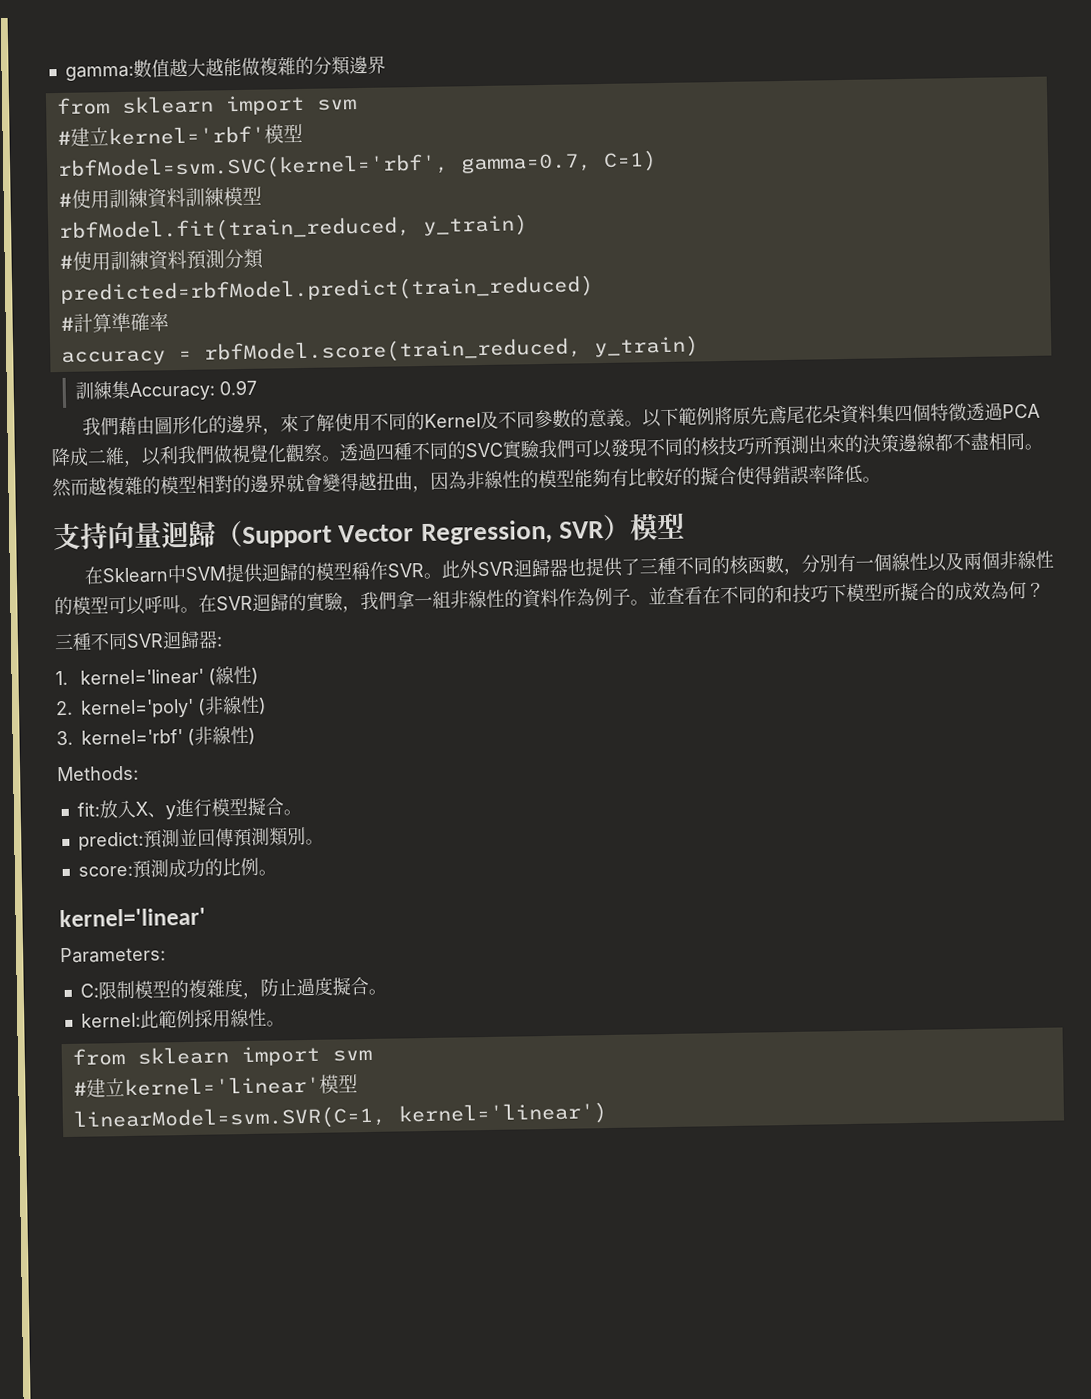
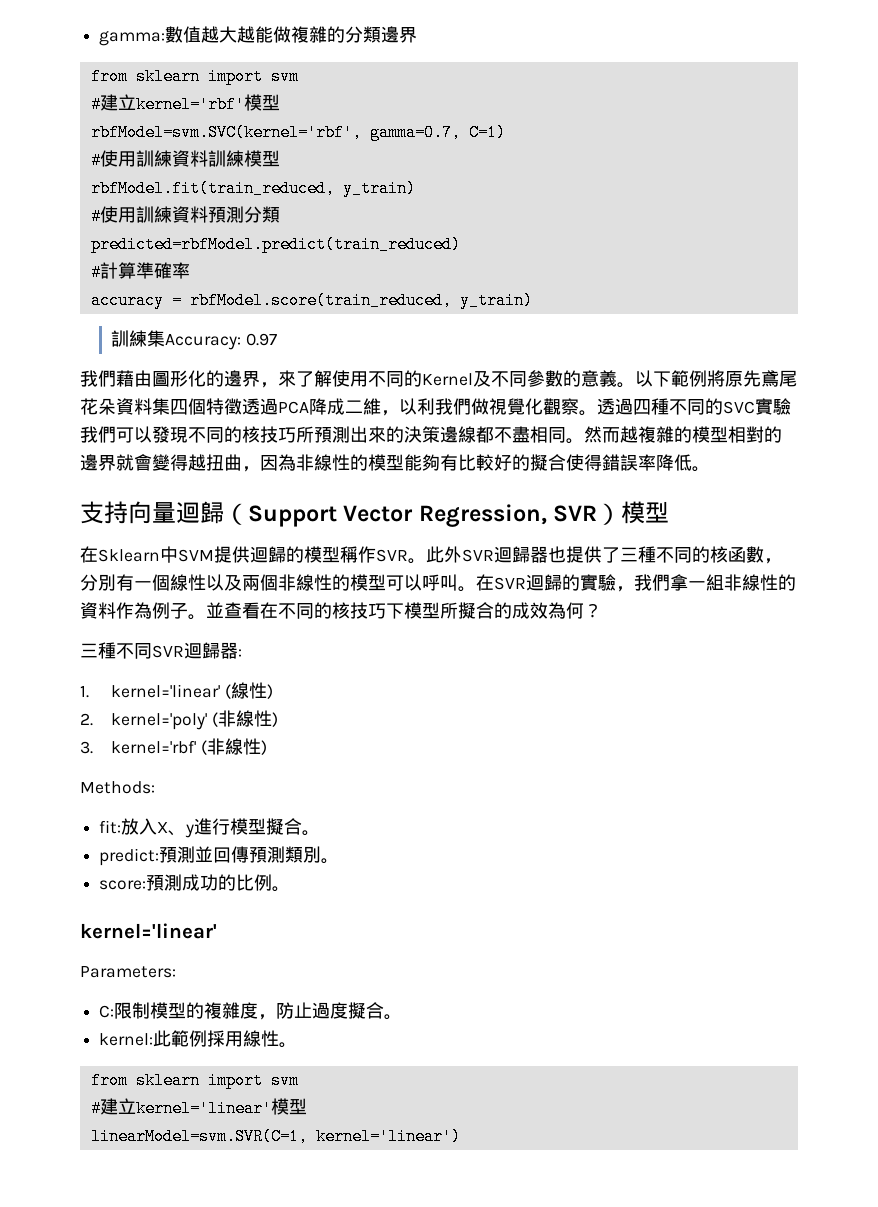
- 並查看在不同的和技巧下模型所擬合的成效為何？
+ 並查看在不同的核技巧下模型所擬合的成效為何？

